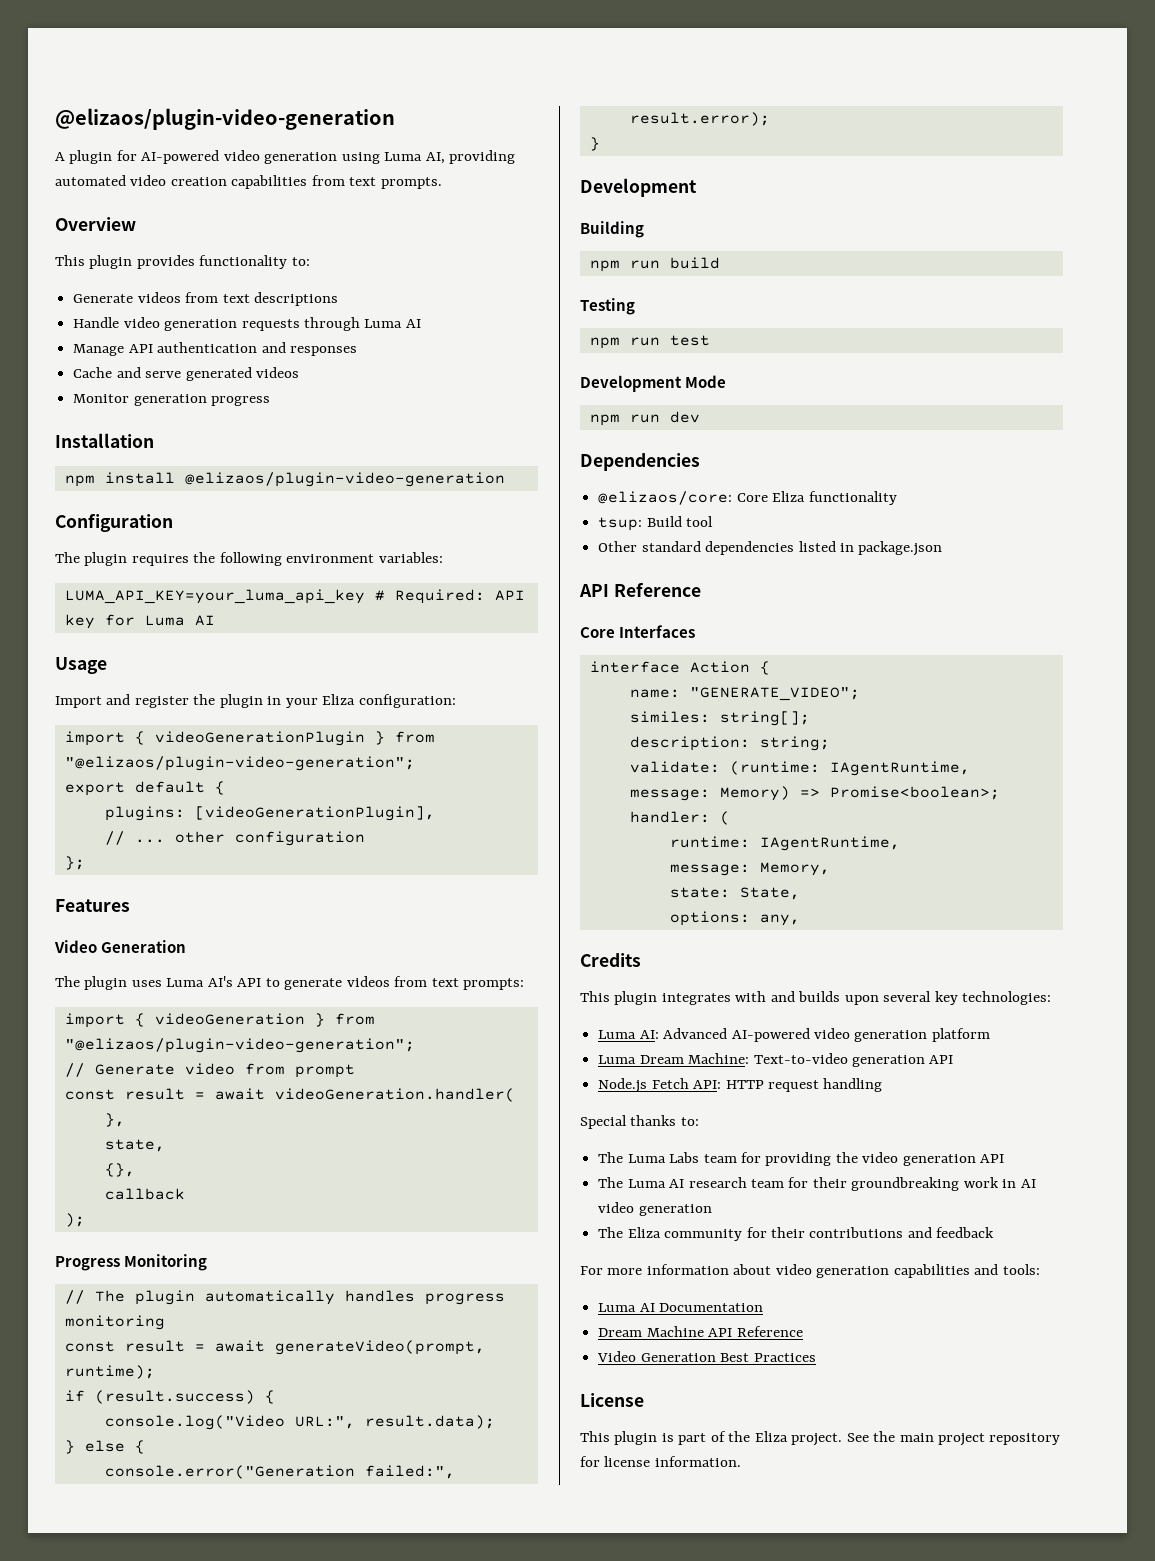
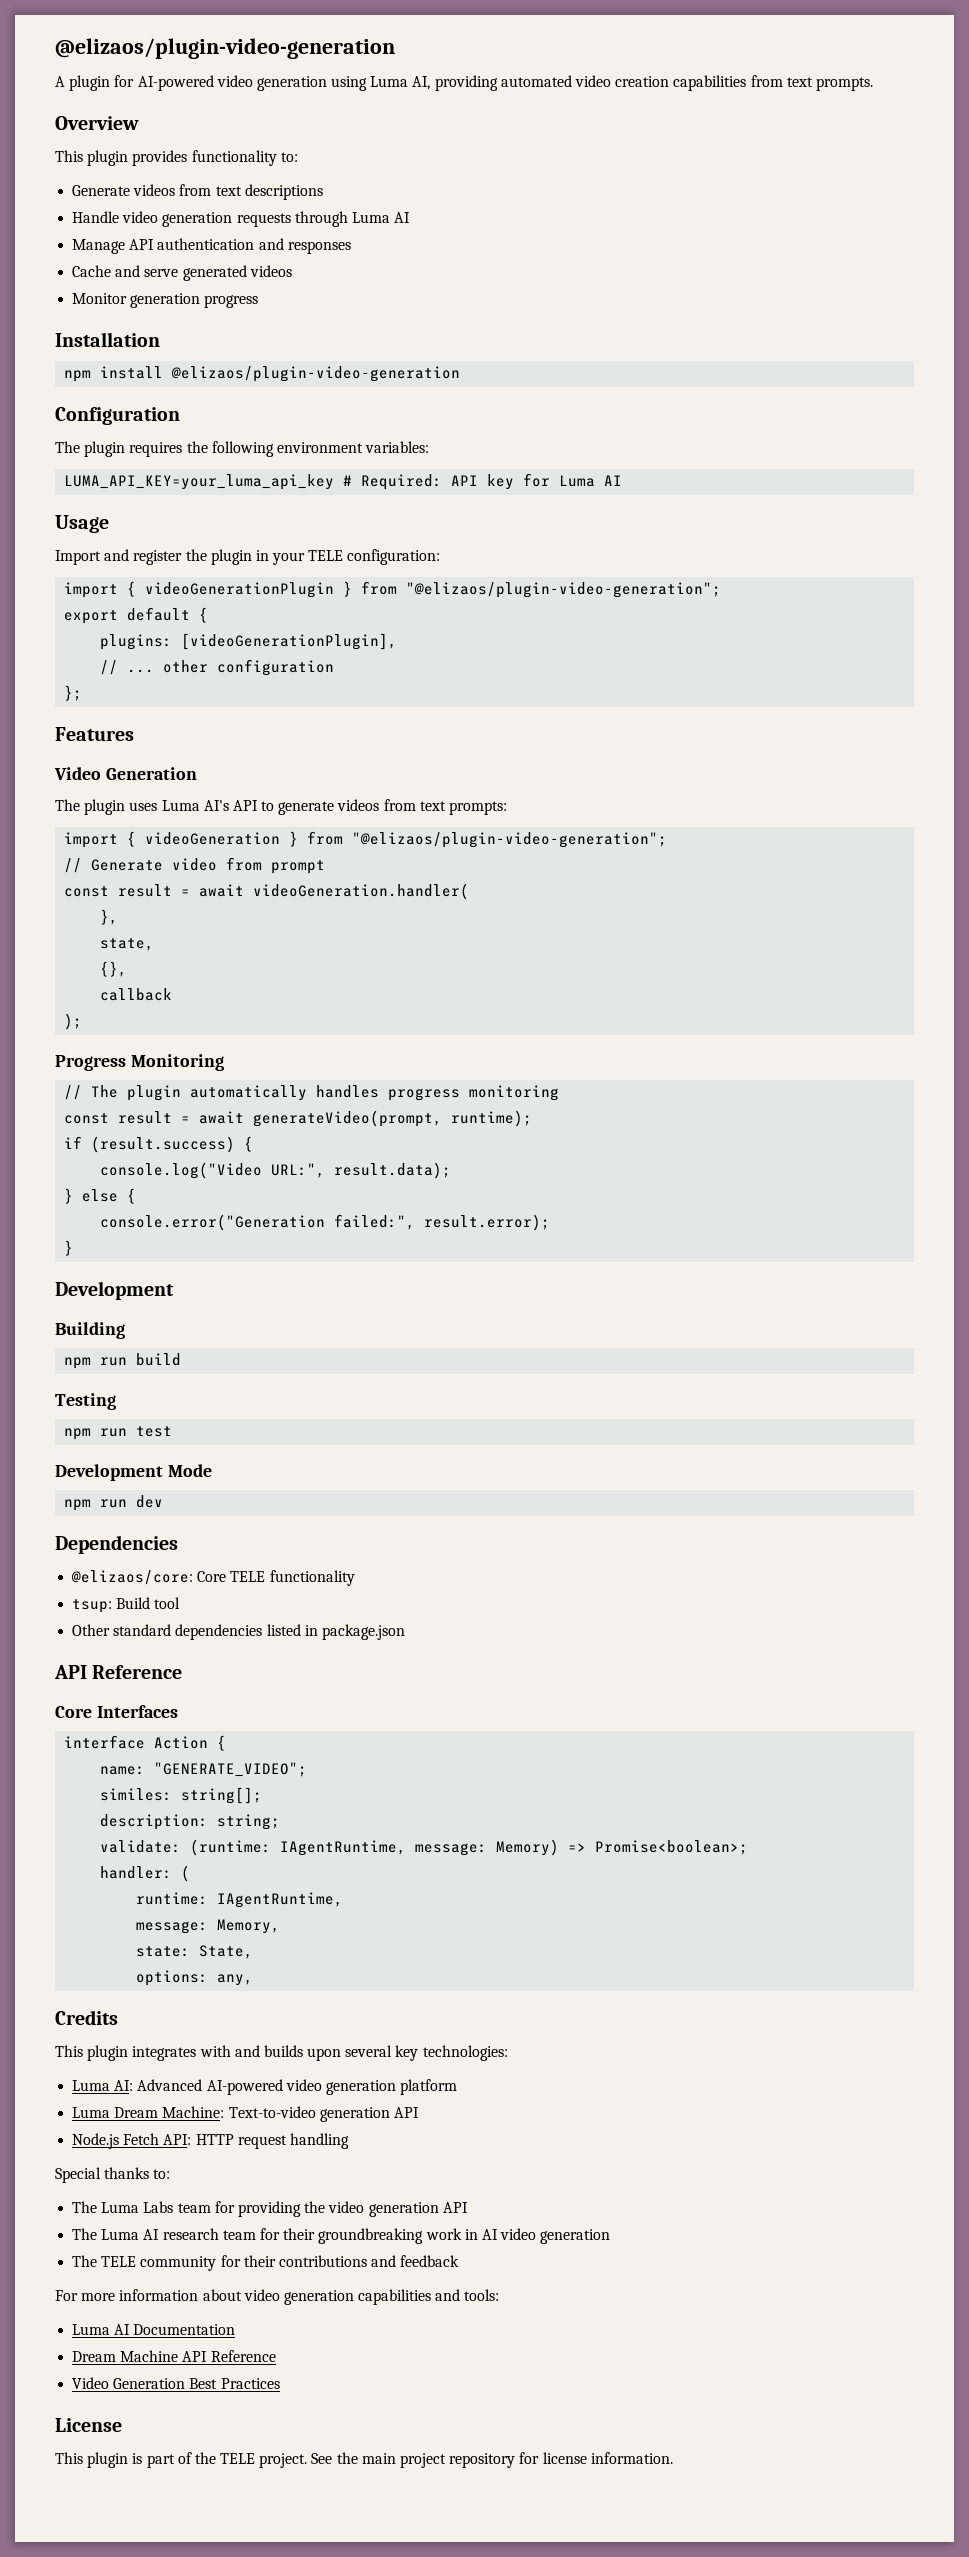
- Import and register the plugin in your Eliza configuration:
+ Import and register the plugin in your TELE configuration:
- @elizaos/core: Core Eliza functionality
+ @elizaos/core: Core TELE functionality
- The Eliza community for their contributions and feedback
+ The TELE community for their contributions and feedback
- This plugin is part of the Eliza project.
+ This plugin is part of the TELE project.

